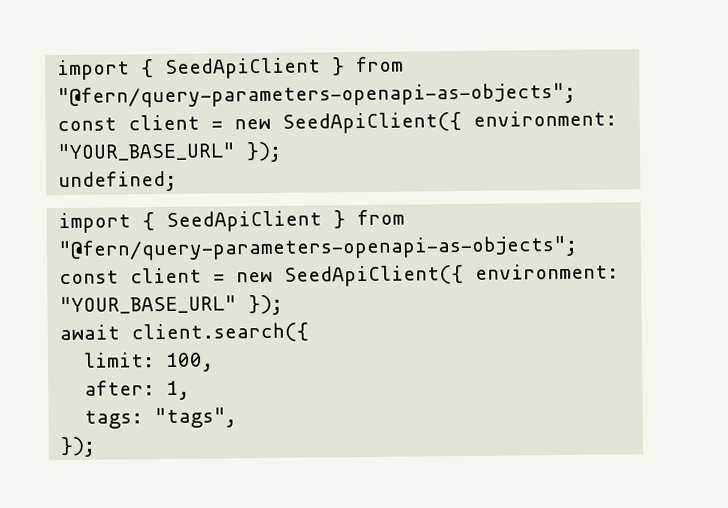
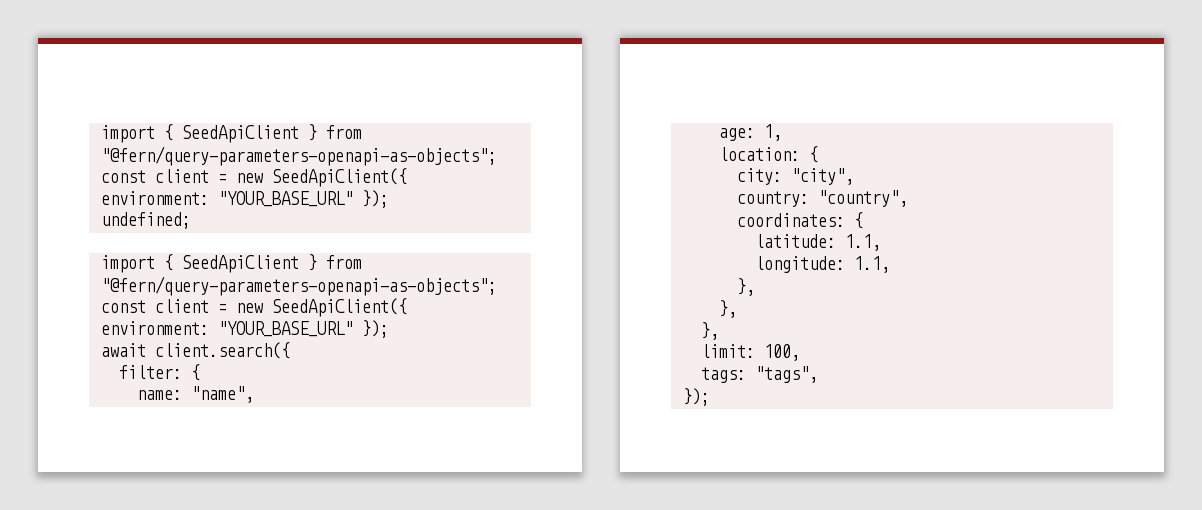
+ filter: {
+ name: "name",
+ age: 1,
+ location: {
+ city: "city",
+ country: "country",
+ coordinates: {
+ latitude: 1.1,
+ longitude: 1.1,
+ },
+ },
+ },
- after: 1,

